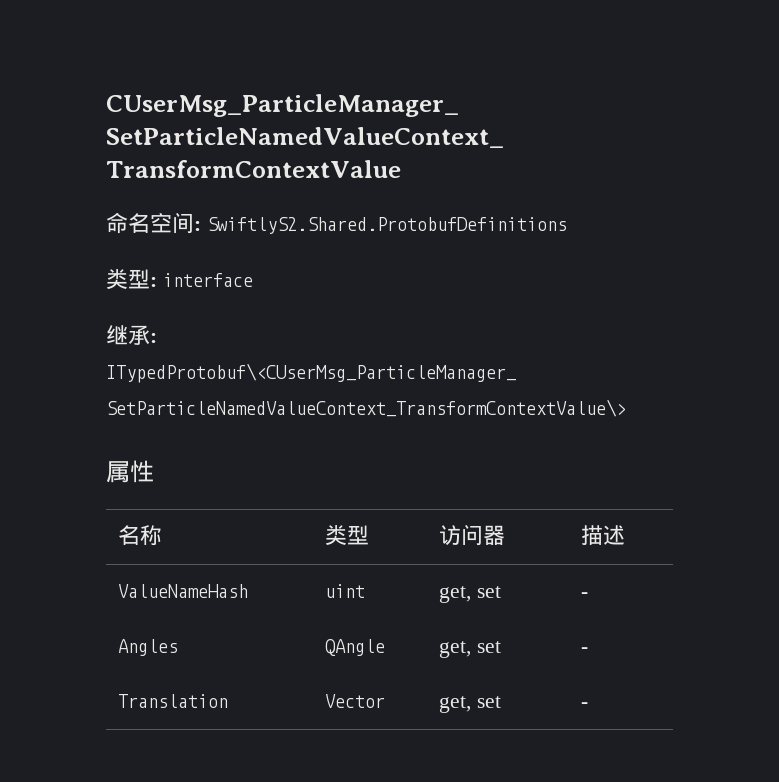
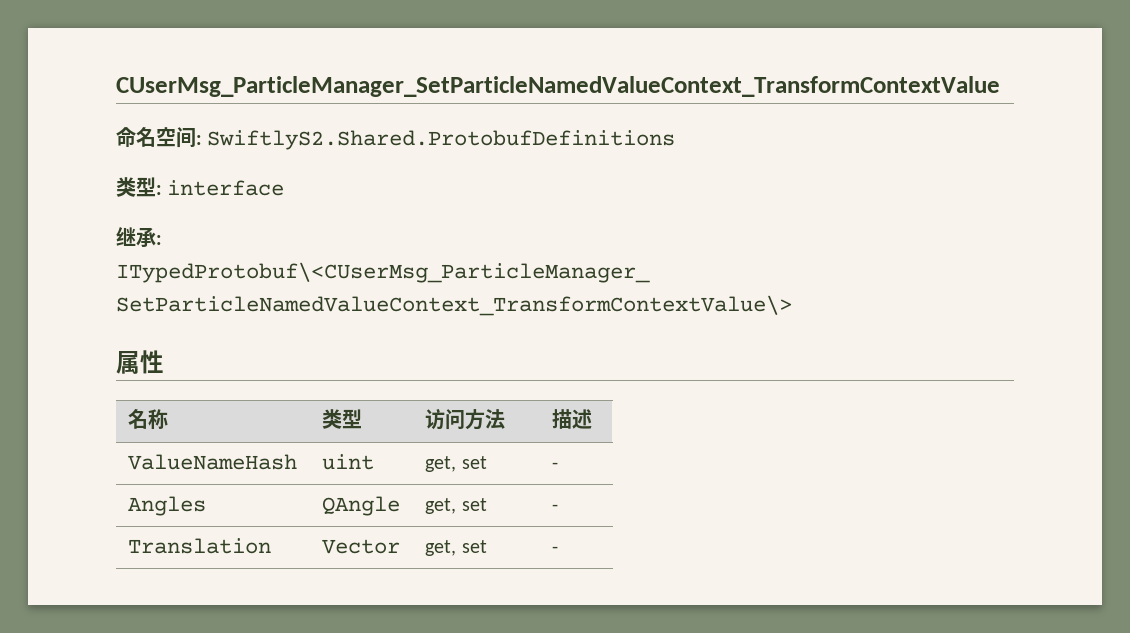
- 名称 | 类型 | 访问器 | 描述
+ 名称 | 类型 | 访问方法 | 描述

